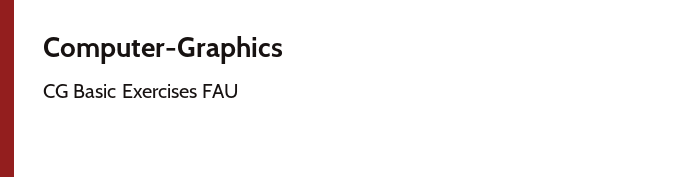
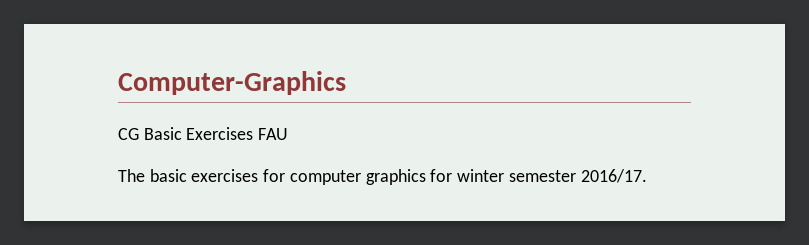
+ The basic exercises for computer graphics for winter semester 2016/17.

